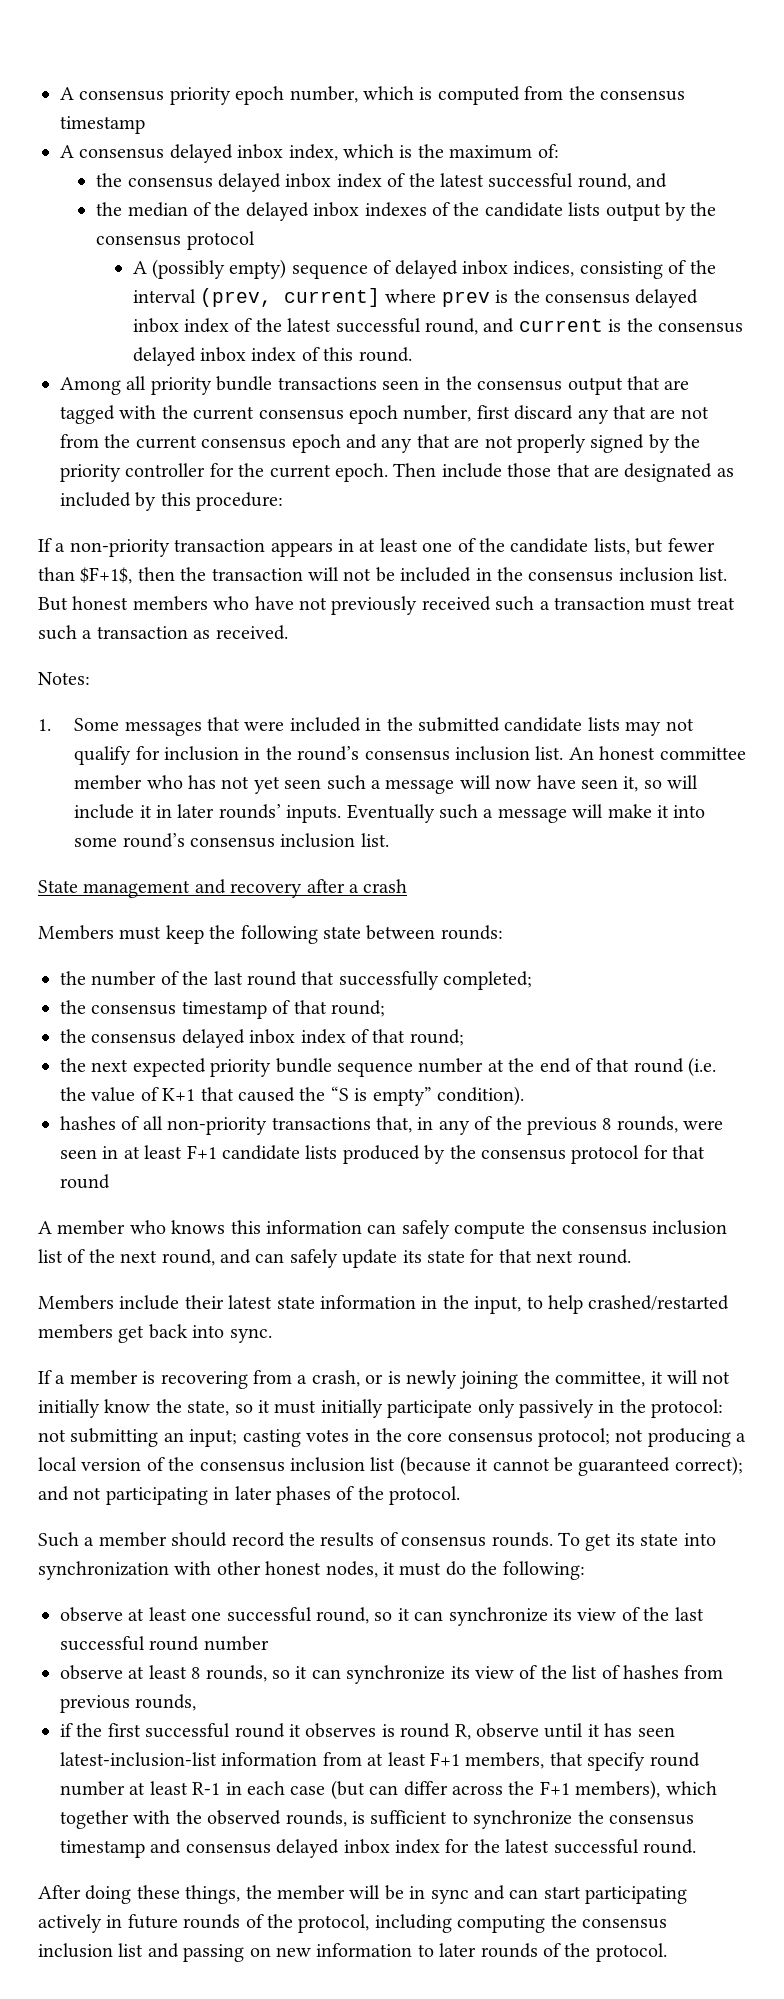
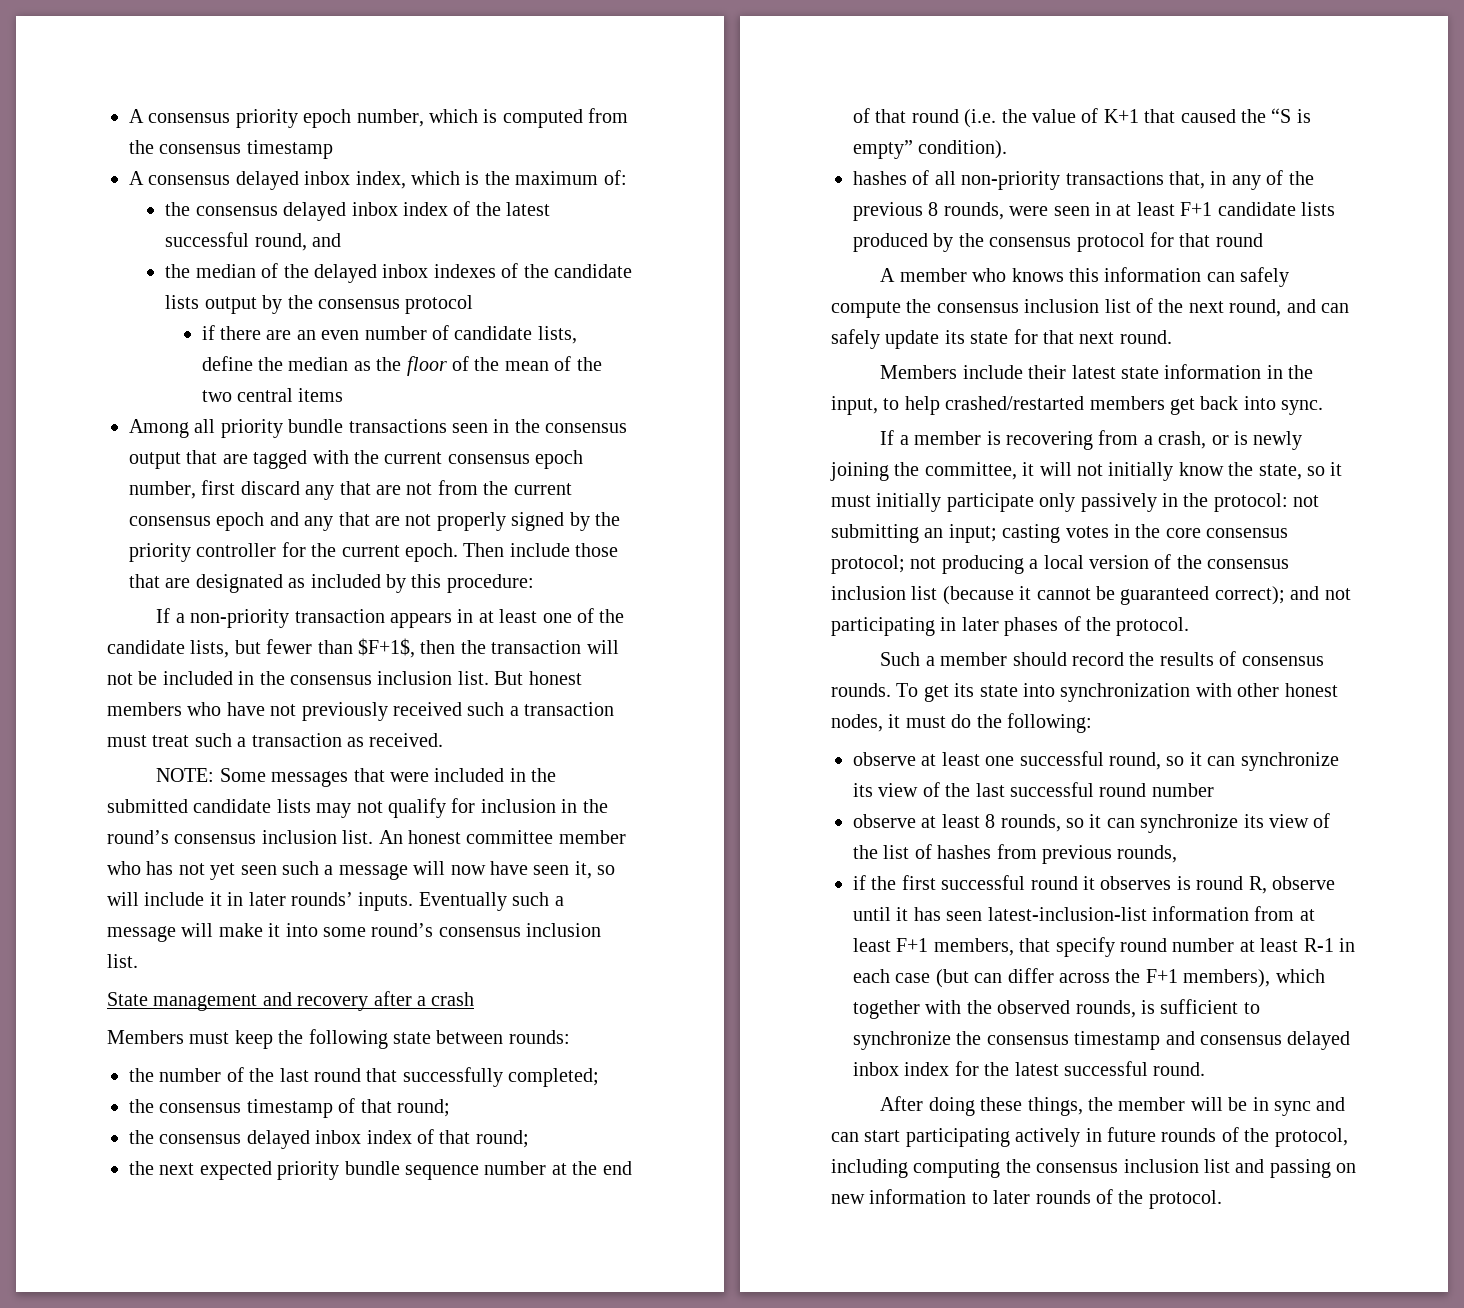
- A (possibly empty) sequence of delayed inbox indices, consisting of the interval (prev, current] where prev is the consensus delayed inbox index of the latest successful round, and current is the consensus delayed inbox index of this round.
+ if there are an even number of candidate lists, define the median as the floor of the mean of the two central items
- Notes:
- 1. Some messages that were included in the submitted candidate lists may not qualify for inclusion in the round’s consensus inclusion list.
+ NOTE: Some messages that were included in the submitted candidate lists may not qualify for inclusion in the round’s consensus inclusion list.

